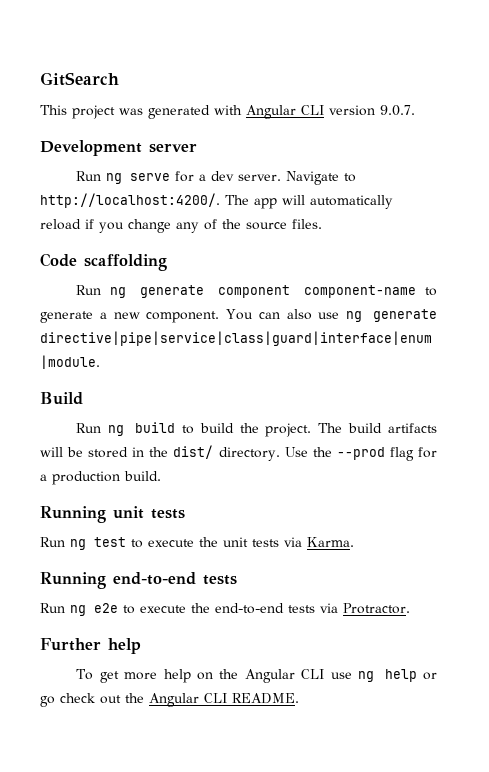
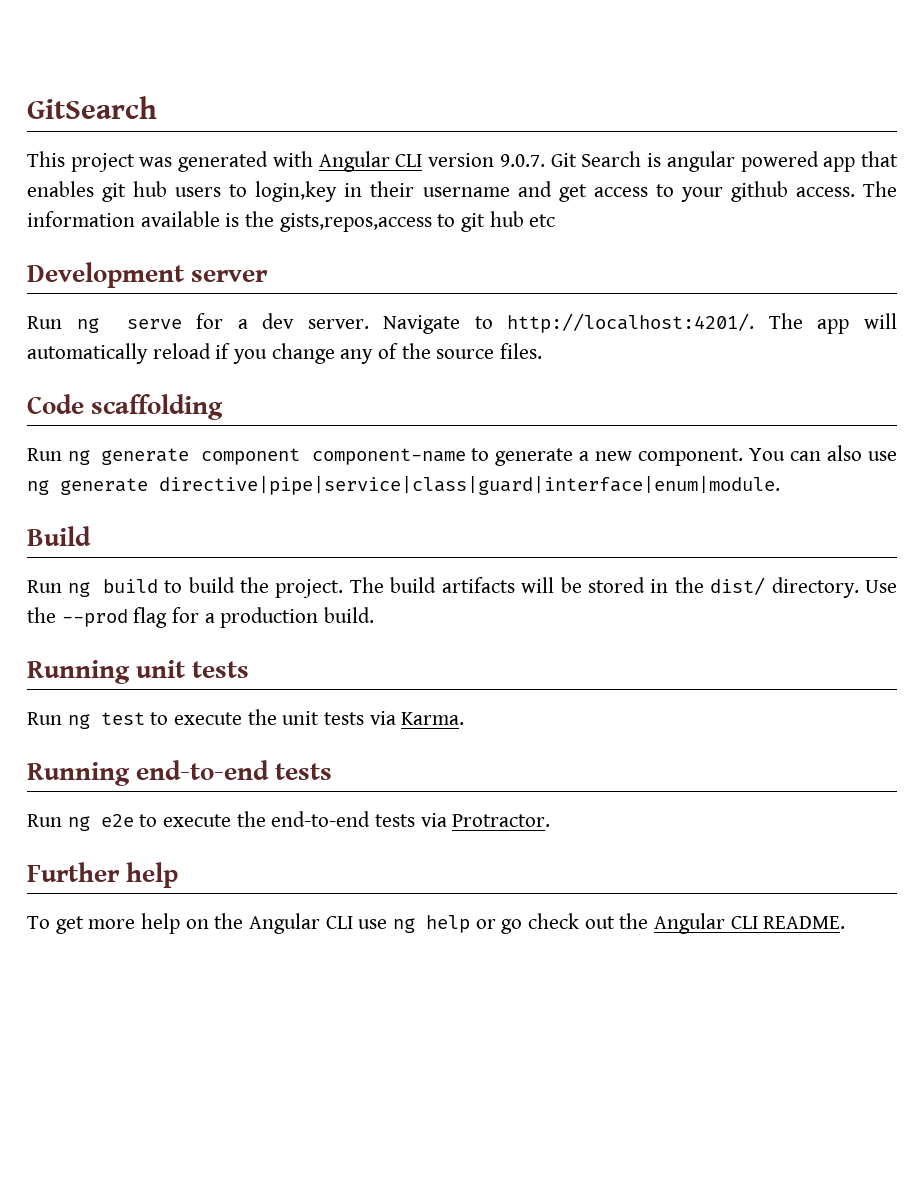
- This project was generated with Angular CLI version 9.0.7.
+ This project was generated with Angular CLI version 9.0.7. Git Search is angular powered app that enables git hub users to login,key in their username and get access to your github access. The information available is the gists,repos,access to git hub etc
- Navigate to http://localhost:4200/.
+ Navigate to http://localhost:4201/.

